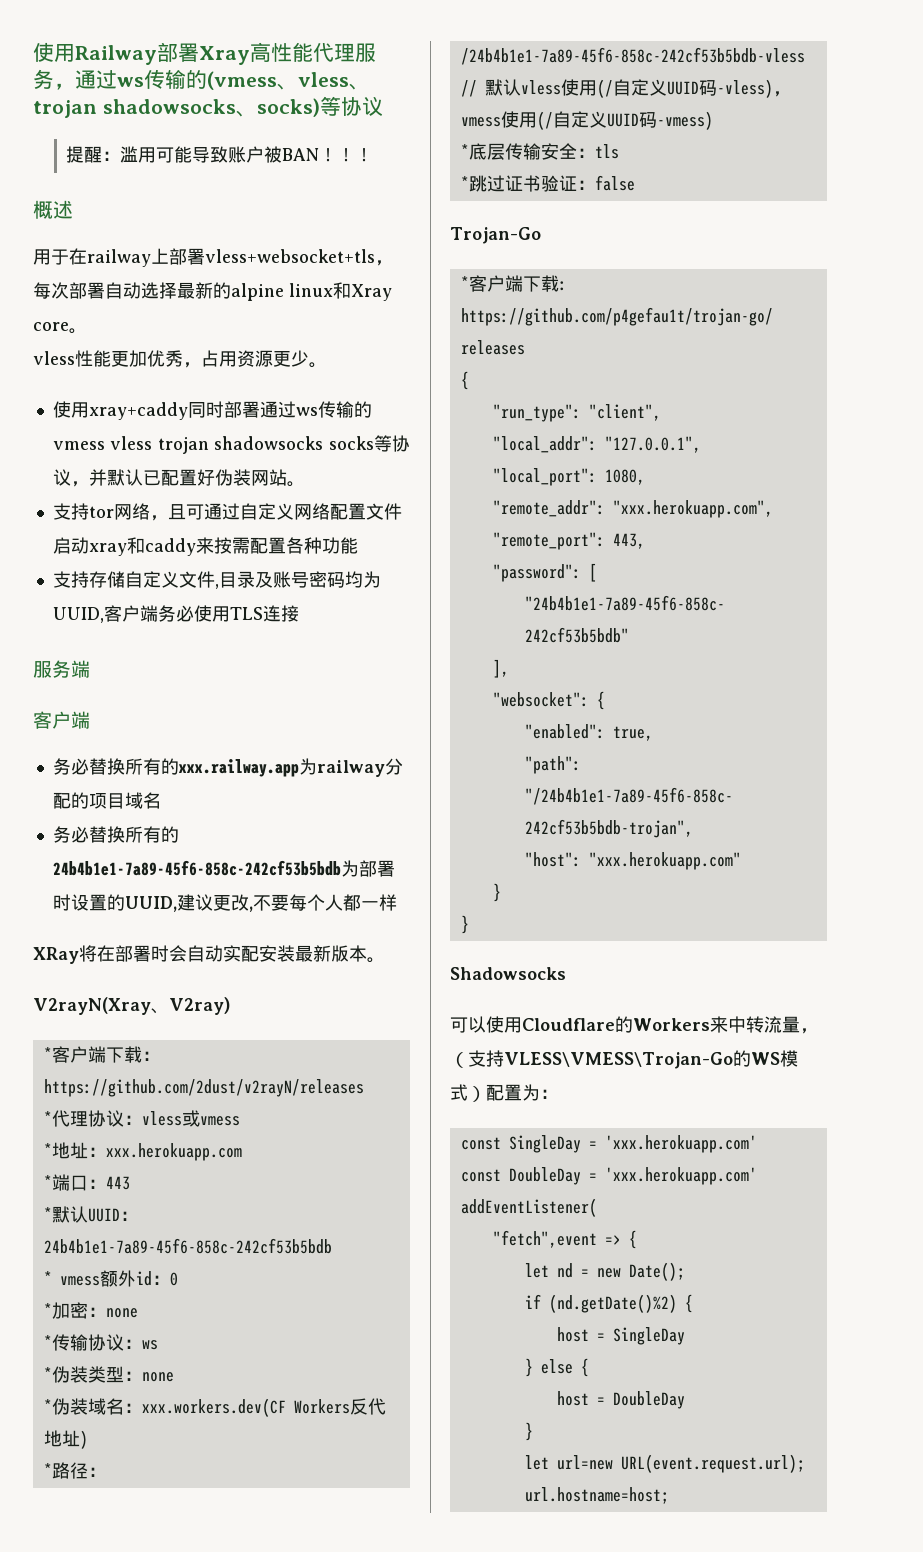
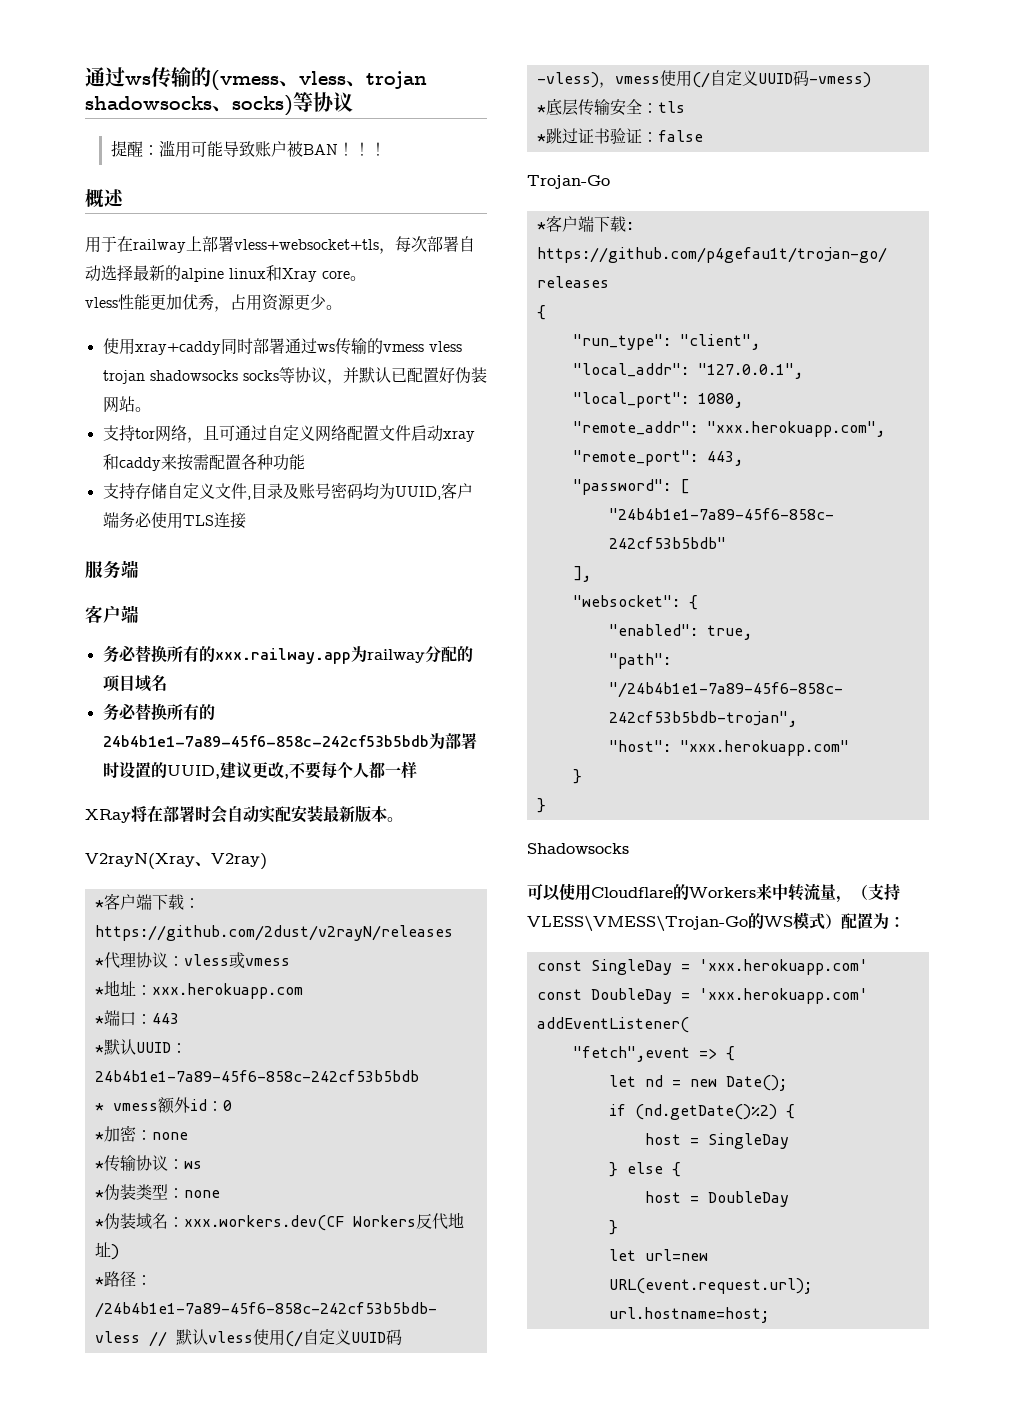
- 使用Railway部署Xray高性能代理服务，通过ws传输的(vmess、vless、trojan shadowsocks、socks)等协议
+ 通过ws传输的(vmess、vless、trojan shadowsocks、socks)等协议

